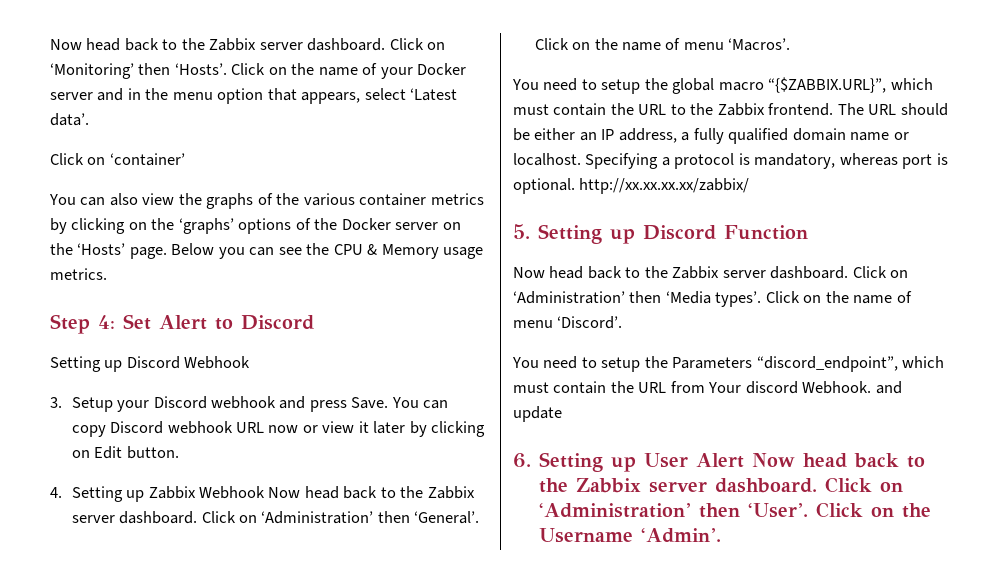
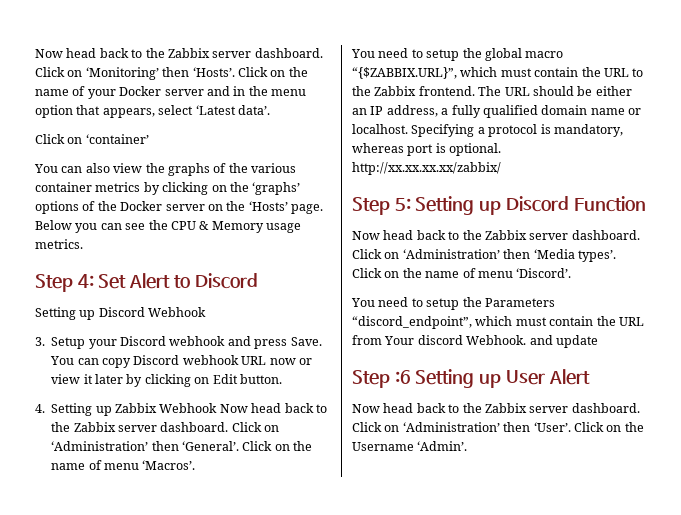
- 5. Setting up Discord Function
+ Step 5: Setting up Discord Function
- 6. Setting up User Alert Now head back to the Zabbix server dashboard.
+ Step :6 Setting up User Alert
+ Now head back to the Zabbix server dashboard.

